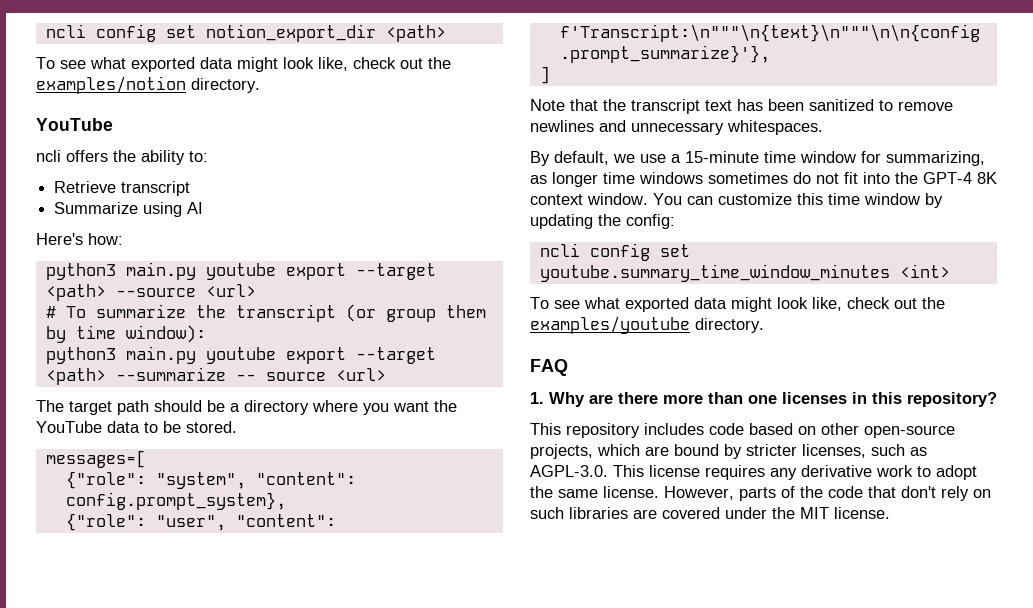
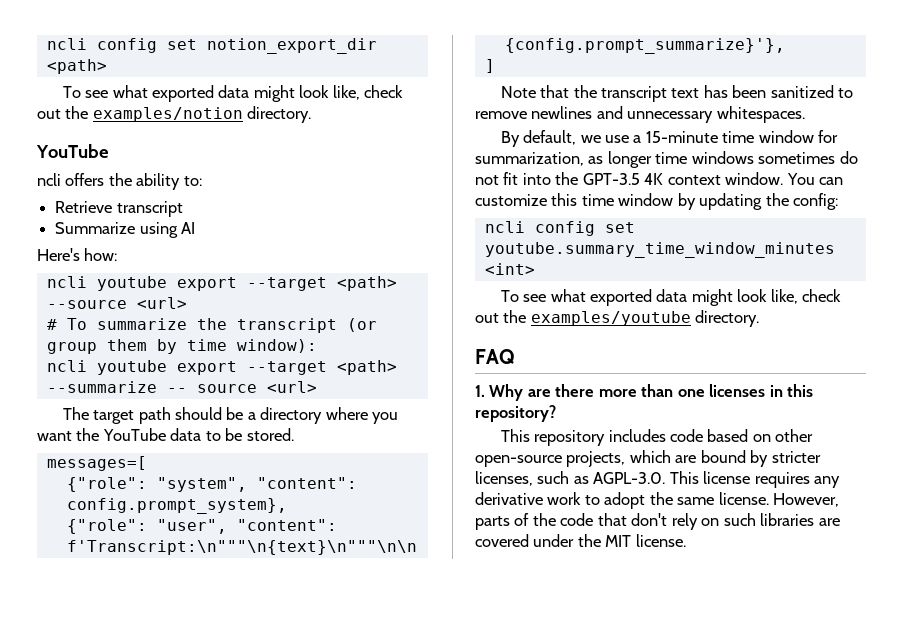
- python3 main.py youtube export --target <path> --source <url>
+ ncli youtube export --target <path> --source <url>
- python3 main.py youtube export --target <path> --summarize -- source <url>
+ ncli youtube export --target <path> --summarize -- source <url>
- By default, we use a 15-minute time window for summarizing, as longer time windows sometimes do not fit into the GPT-4 8K context window.
+ By default, we use a 15-minute time window for summarization, as longer time windows sometimes do not fit into the GPT-3.5 4K context window.

